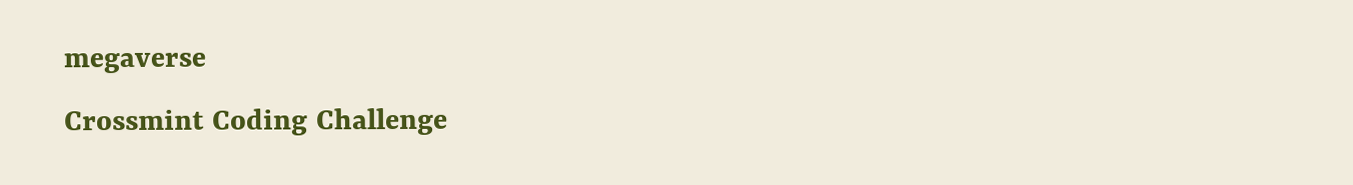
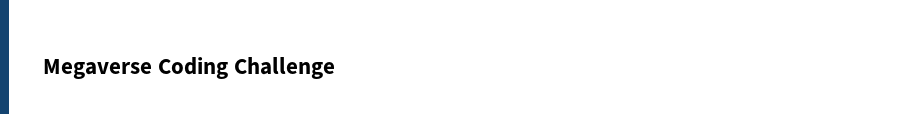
- megaverse
- Crossmint Coding Challenge
+ Megaverse Coding Challenge

